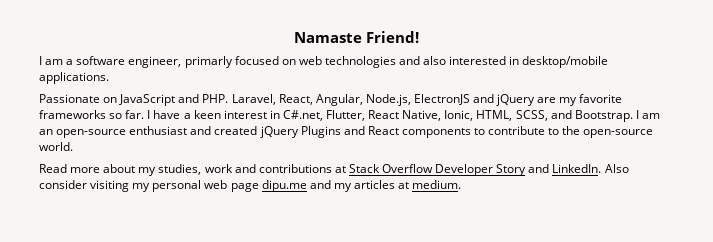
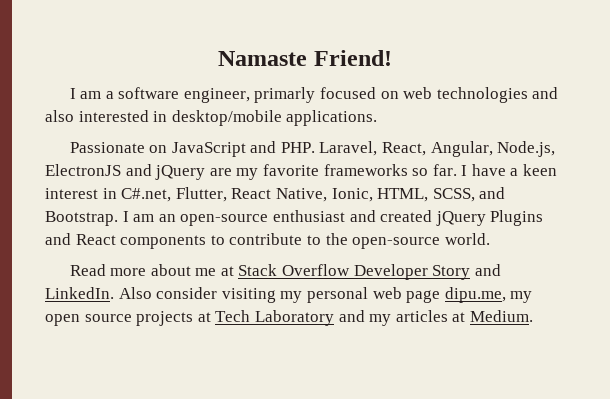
- Read more about my studies, work and contributions at Stack Overflow Developer Story and LinkedIn.
+ Read more about me at Stack Overflow Developer Story and LinkedIn.
- Also consider visiting my personal web page dipu.me and my articles at medium.
+ Also consider visiting my personal web page dipu.me, my open source projects at Tech Laboratory and my articles at Medium.

